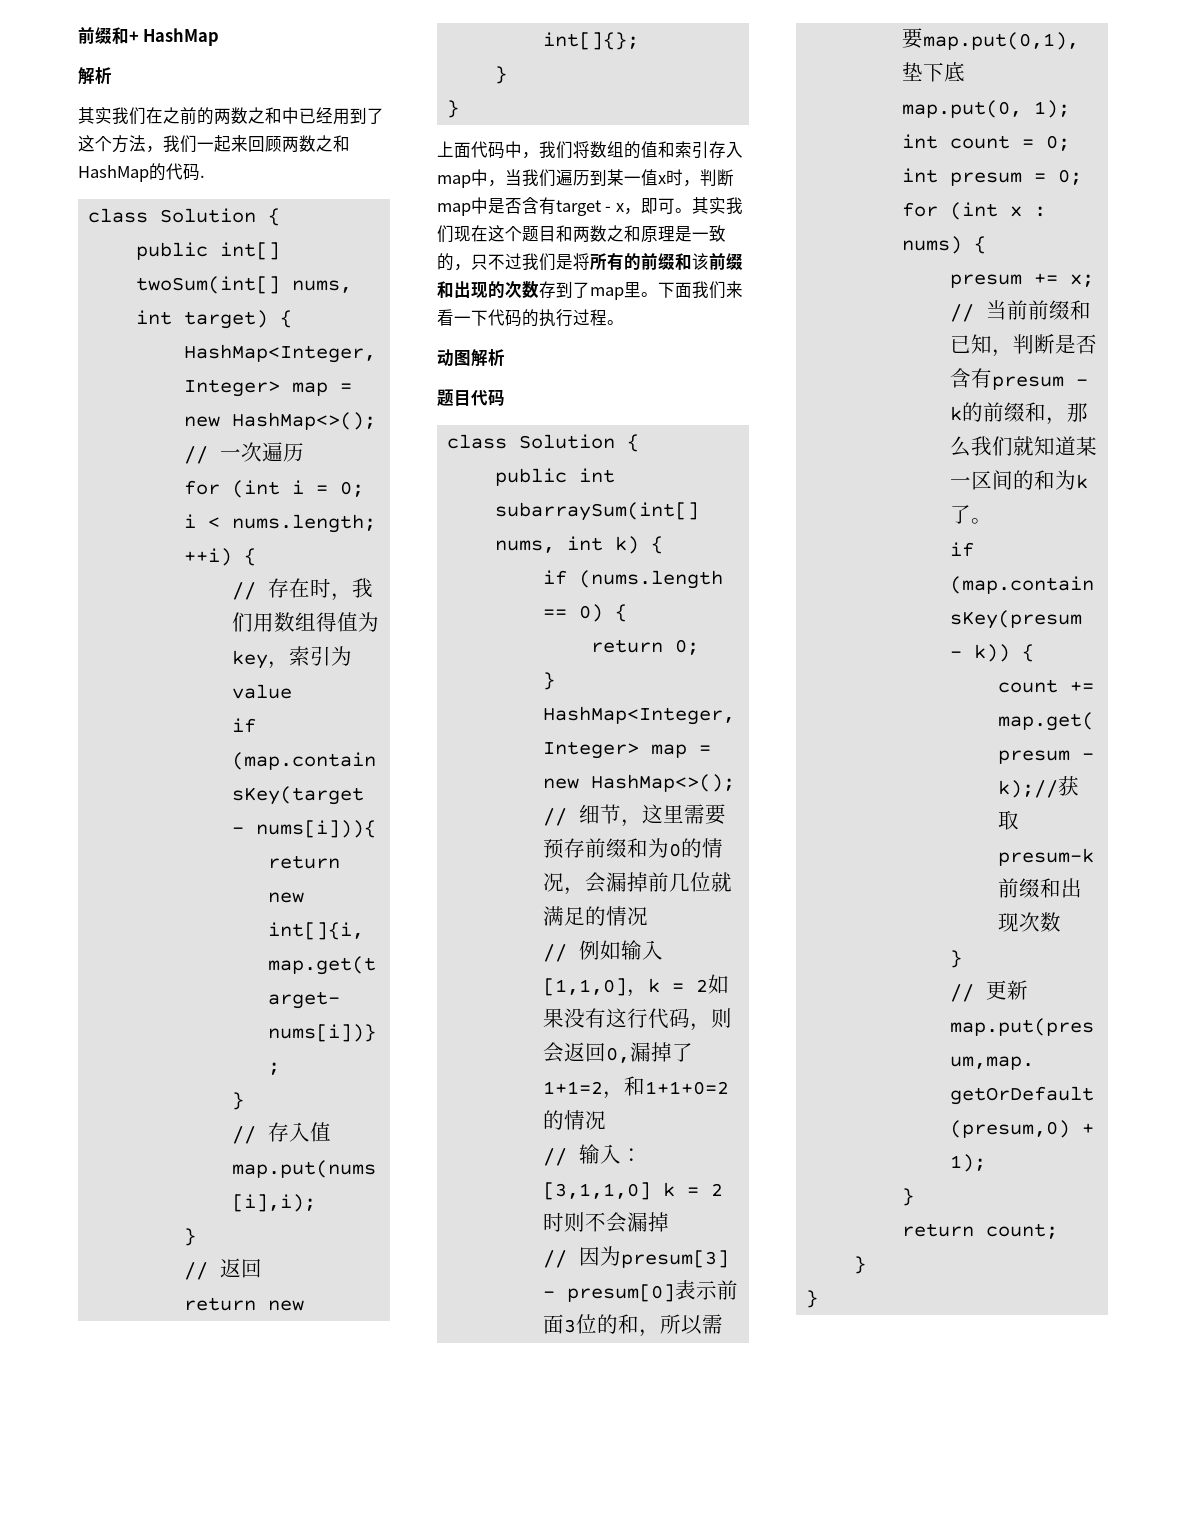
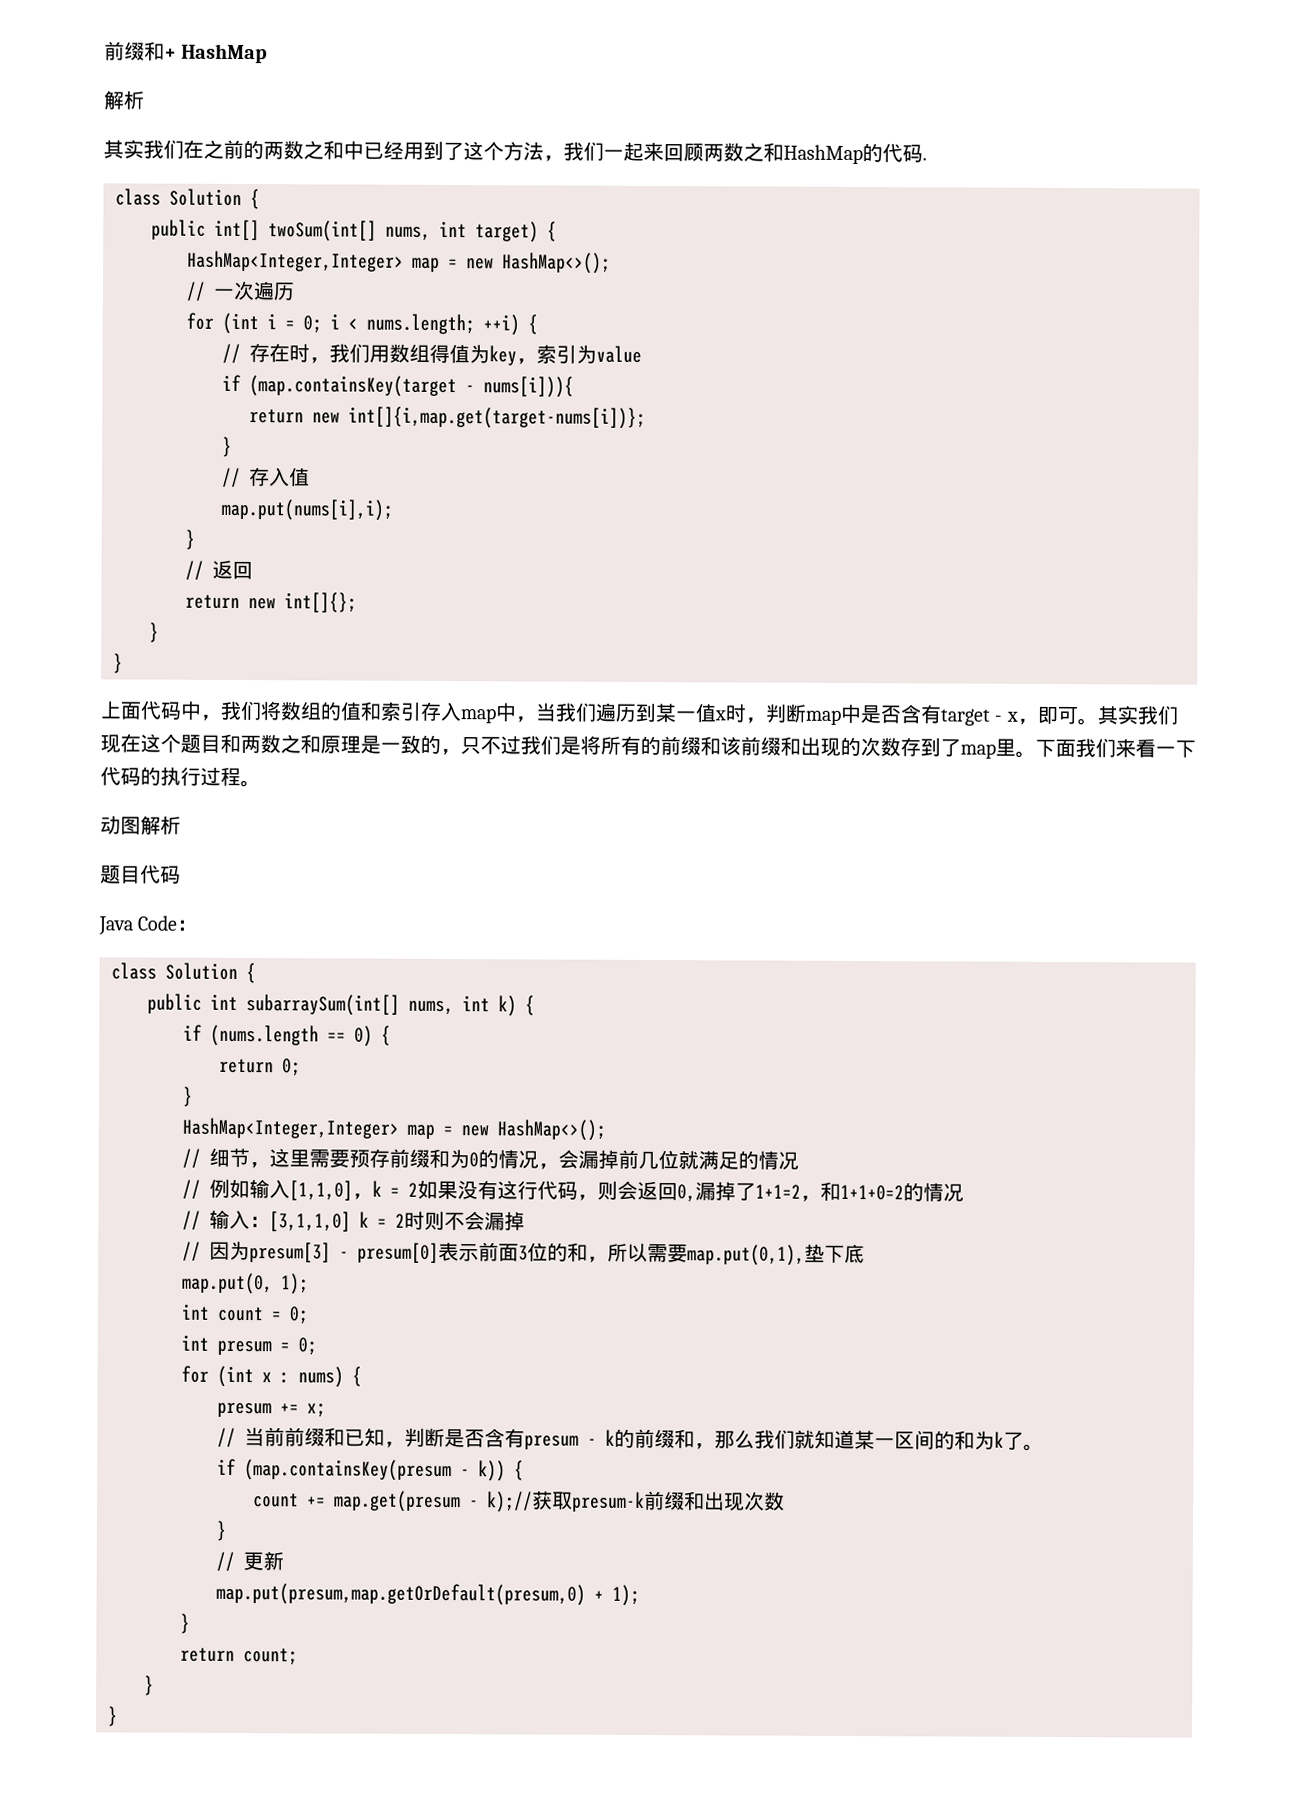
+ Java Code：

